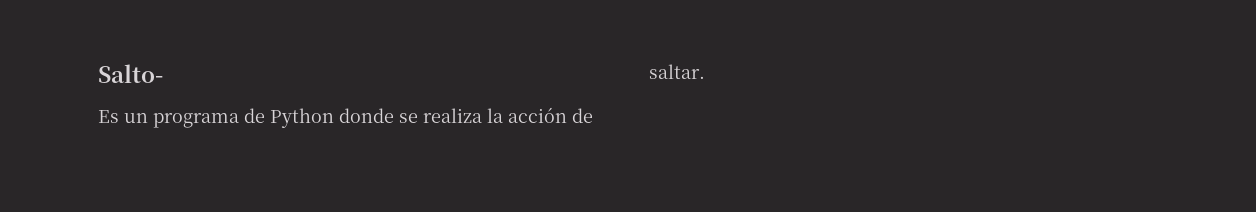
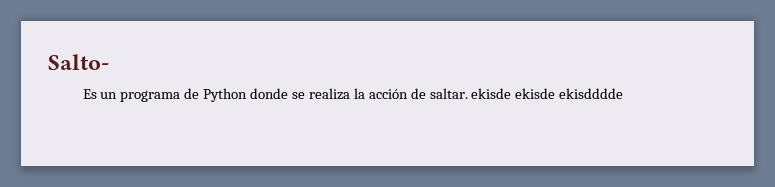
- Es un programa de Python donde se realiza la acción de saltar.
+ Es un programa de Python donde se realiza la acción de saltar. ekisde ekisde ekisdddde

